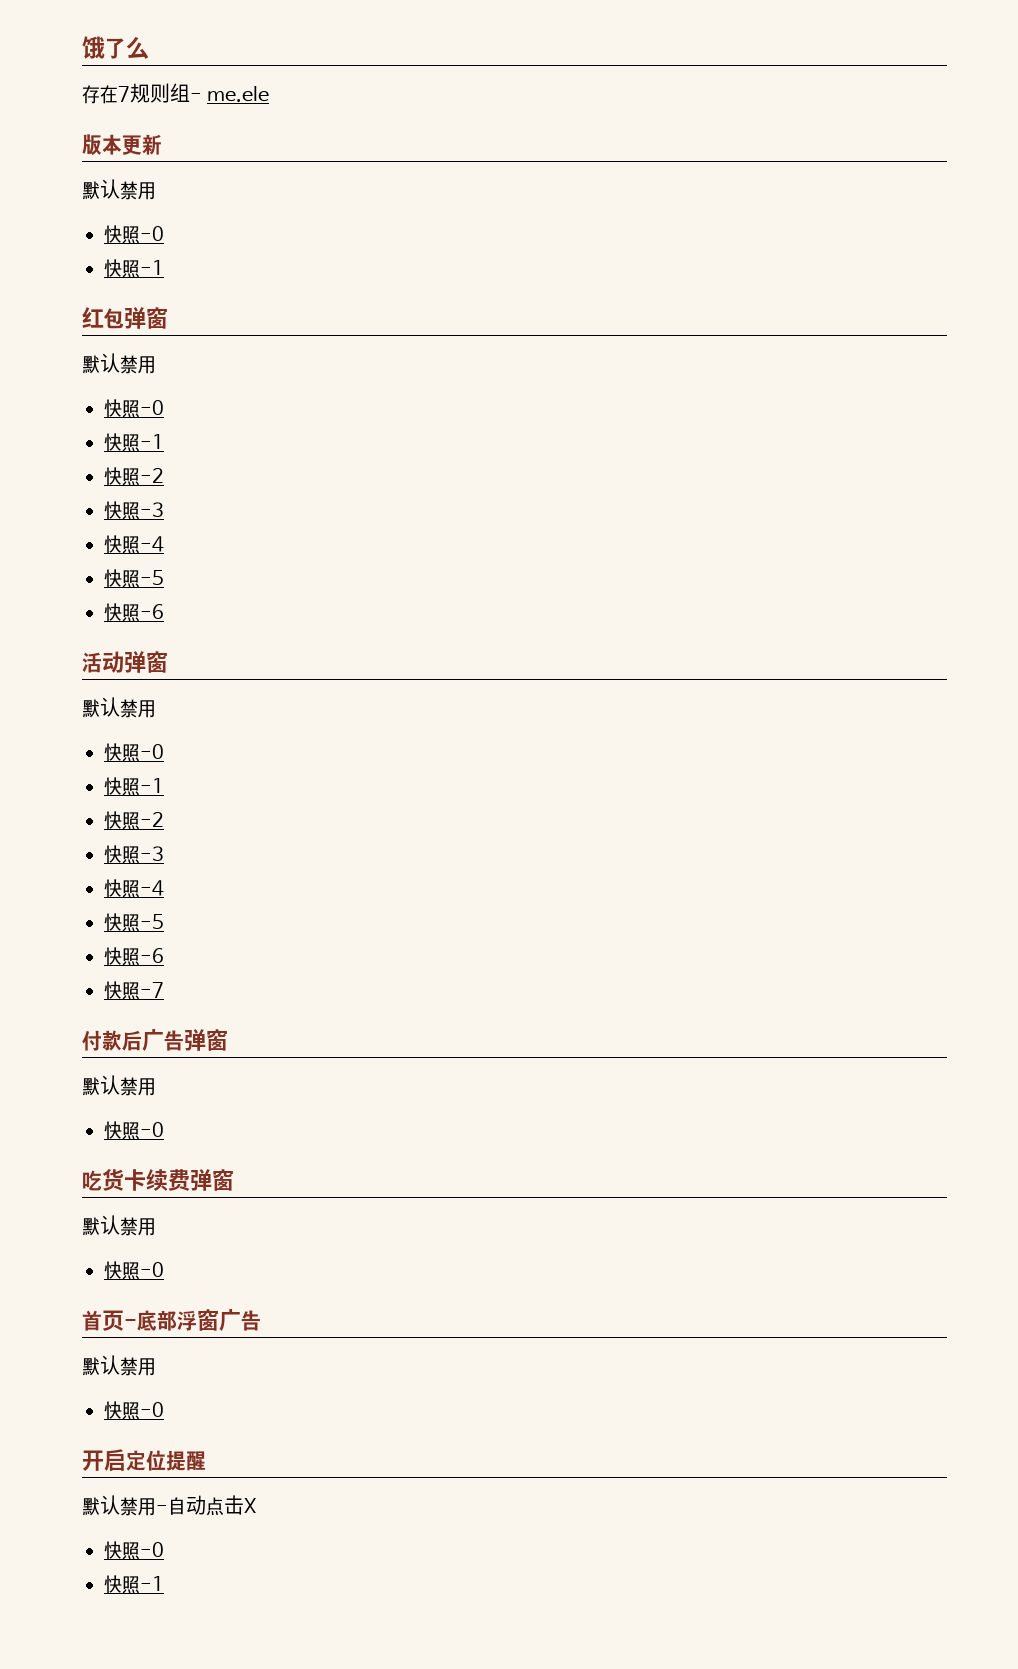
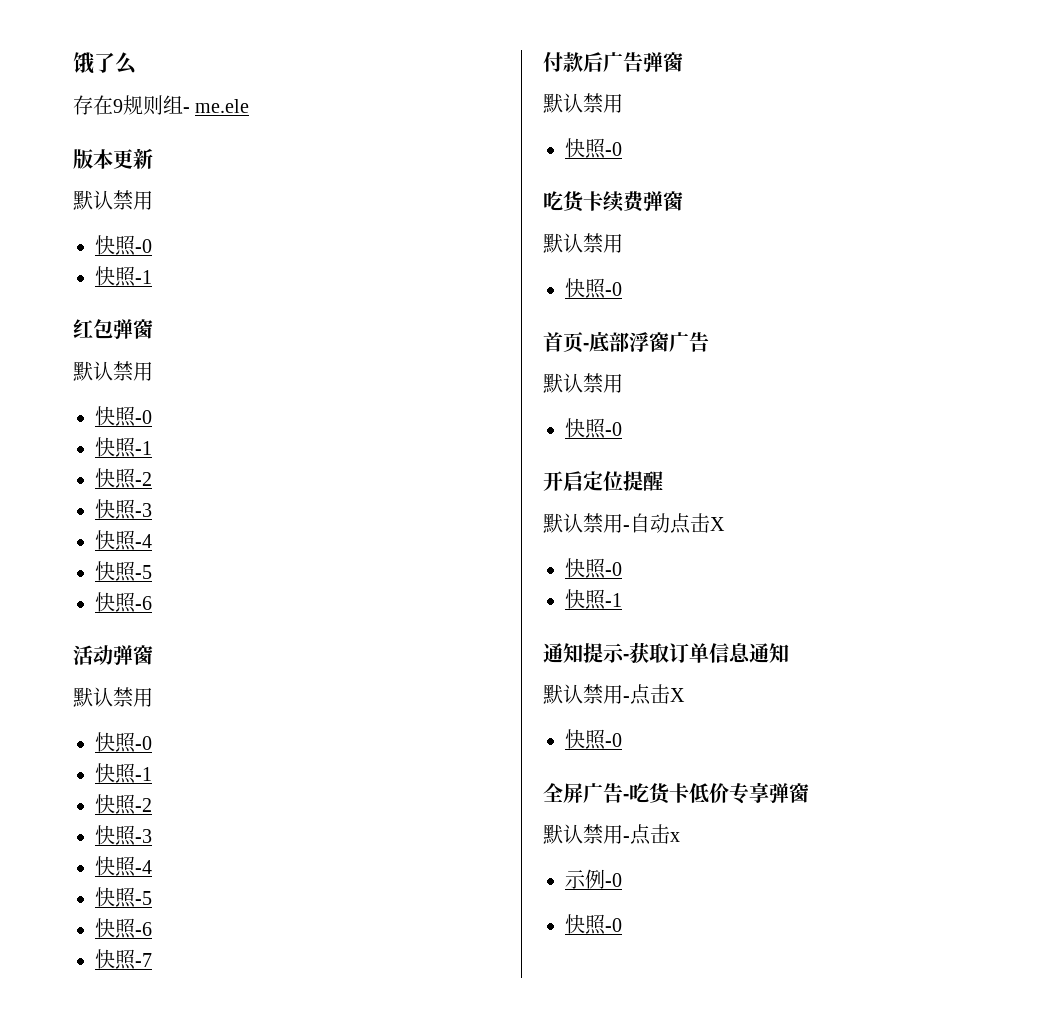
- 存在7规则组- me.ele
+ 存在9规则组- me.ele
+ 通知提示-获取订单信息通知
+ 默认禁用-点击X
+ 快照-0
+ 全屏广告-吃货卡低价专享弹窗
+ 默认禁用-点击x
+ 示例-0
+ 快照-0

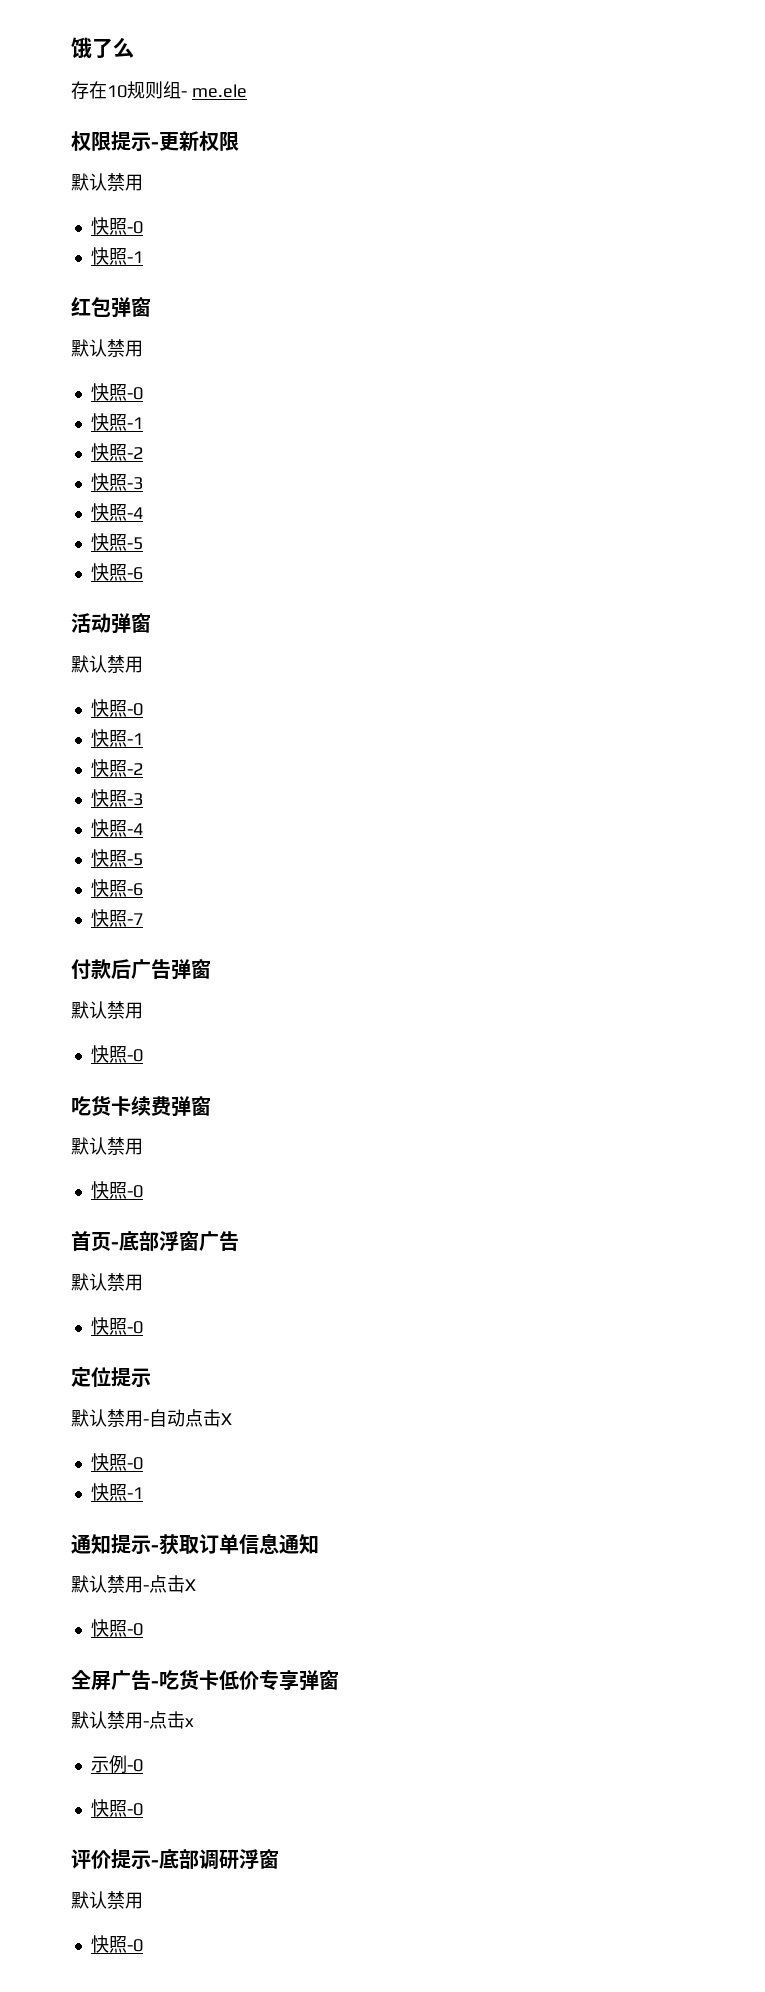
- 存在9规则组- me.ele
+ 存在10规则组- me.ele
- 版本更新
+ 权限提示-更新权限
- 开启定位提醒
+ 定位提示
+ 评价提示-底部调研浮窗
+ 默认禁用
+ 快照-0

